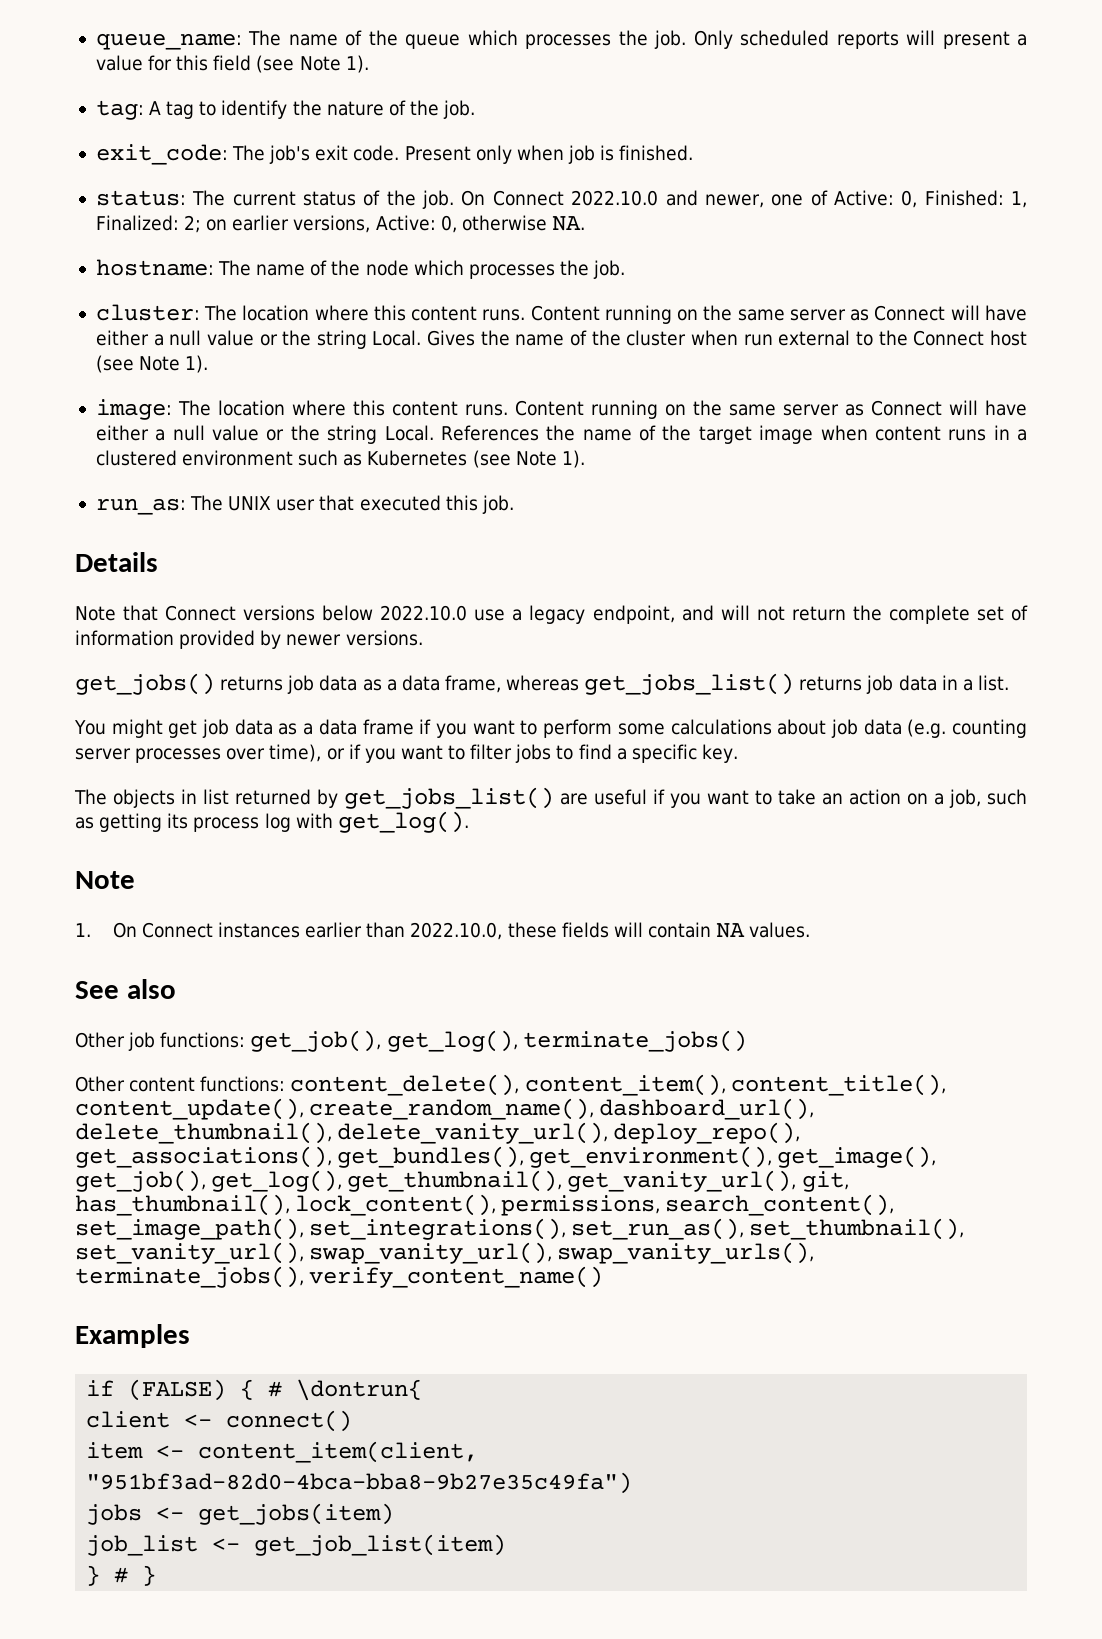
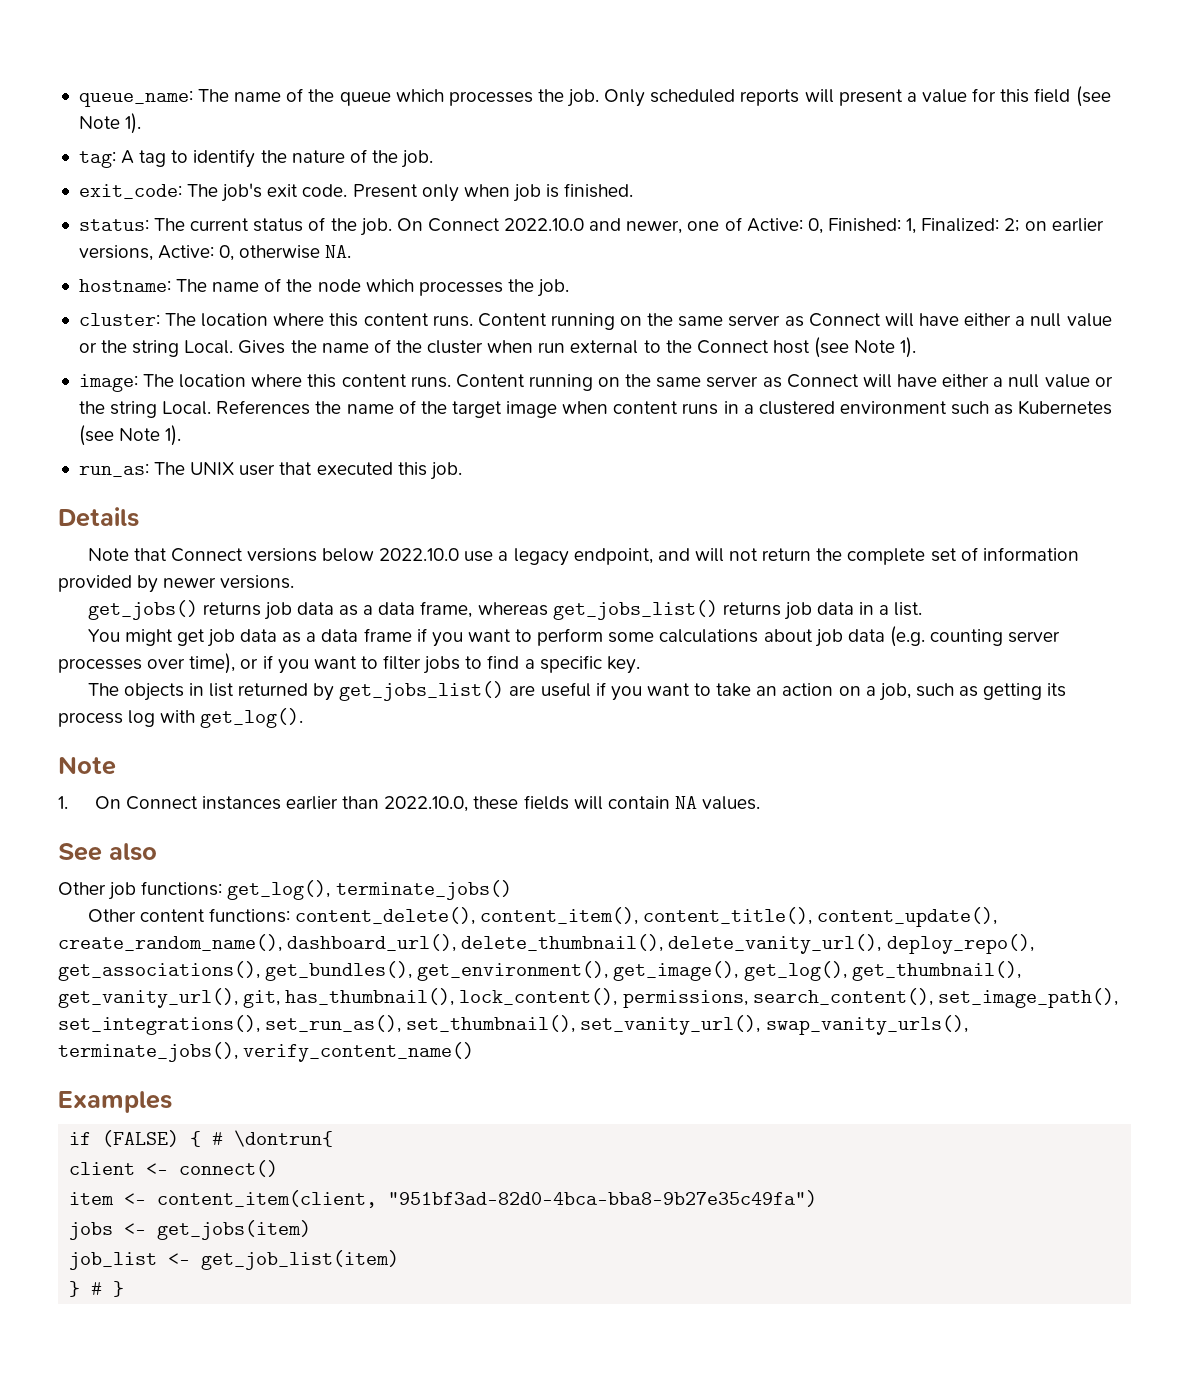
- Other job functions: get_job(), get_log(), terminate_jobs()
+ Other job functions: get_log(), terminate_jobs()
- Other content functions: content_delete(), content_item(), content_title(), content_update(), create_random_name(), dashboard_url(), delete_thumbnail(), delete_vanity_url(), deploy_repo(), get_associations(), get_bundles(), get_environment(), get_image(), get_job(), get_log(), get_thumbnail(), get_vanity_url(), git, has_thumbnail(), lock_content(), permissions, search_content(), set_image_path(), set_integrations(), set_run_as(), set_thumbnail(), set_vanity_url(), swap_vanity_url(), swap_vanity_urls(), terminate_jobs(), verify_content_name()
+ Other content functions: content_delete(), content_item(), content_title(), content_update(), create_random_name(), dashboard_url(), delete_thumbnail(), delete_vanity_url(), deploy_repo(), get_associations(), get_bundles(), get_environment(), get_image(), get_log(), get_thumbnail(), get_vanity_url(), git, has_thumbnail(), lock_content(), permissions, search_content(), set_image_path(), set_integrations(), set_run_as(), set_thumbnail(), set_vanity_url(), swap_vanity_urls(), terminate_jobs(), verify_content_name()

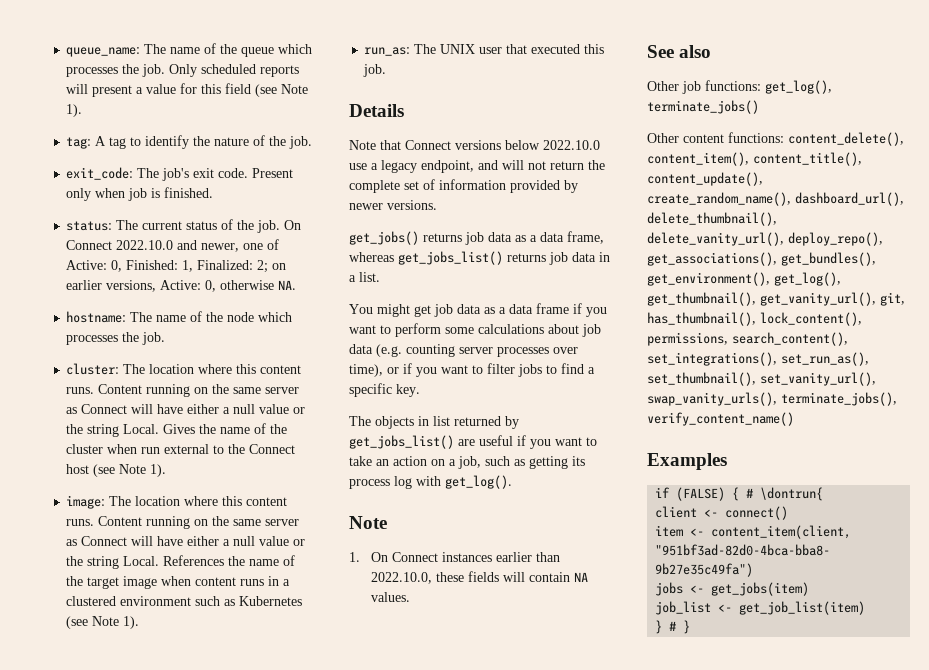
- Other content functions: content_delete(), content_item(), content_title(), content_update(), create_random_name(), dashboard_url(), delete_thumbnail(), delete_vanity_url(), deploy_repo(), get_associations(), get_bundles(), get_environment(), get_image(), get_log(), get_thumbnail(), get_vanity_url(), git, has_thumbnail(), lock_content(), permissions, search_content(), set_image_path(), set_integrations(), set_run_as(), set_thumbnail(), set_vanity_url(), swap_vanity_urls(), terminate_jobs(), verify_content_name()
+ Other content functions: content_delete(), content_item(), content_title(), content_update(), create_random_name(), dashboard_url(), delete_thumbnail(), delete_vanity_url(), deploy_repo(), get_associations(), get_bundles(), get_environment(), get_log(), get_thumbnail(), get_vanity_url(), git, has_thumbnail(), lock_content(), permissions, search_content(), set_integrations(), set_run_as(), set_thumbnail(), set_vanity_url(), swap_vanity_urls(), terminate_jobs(), verify_content_name()

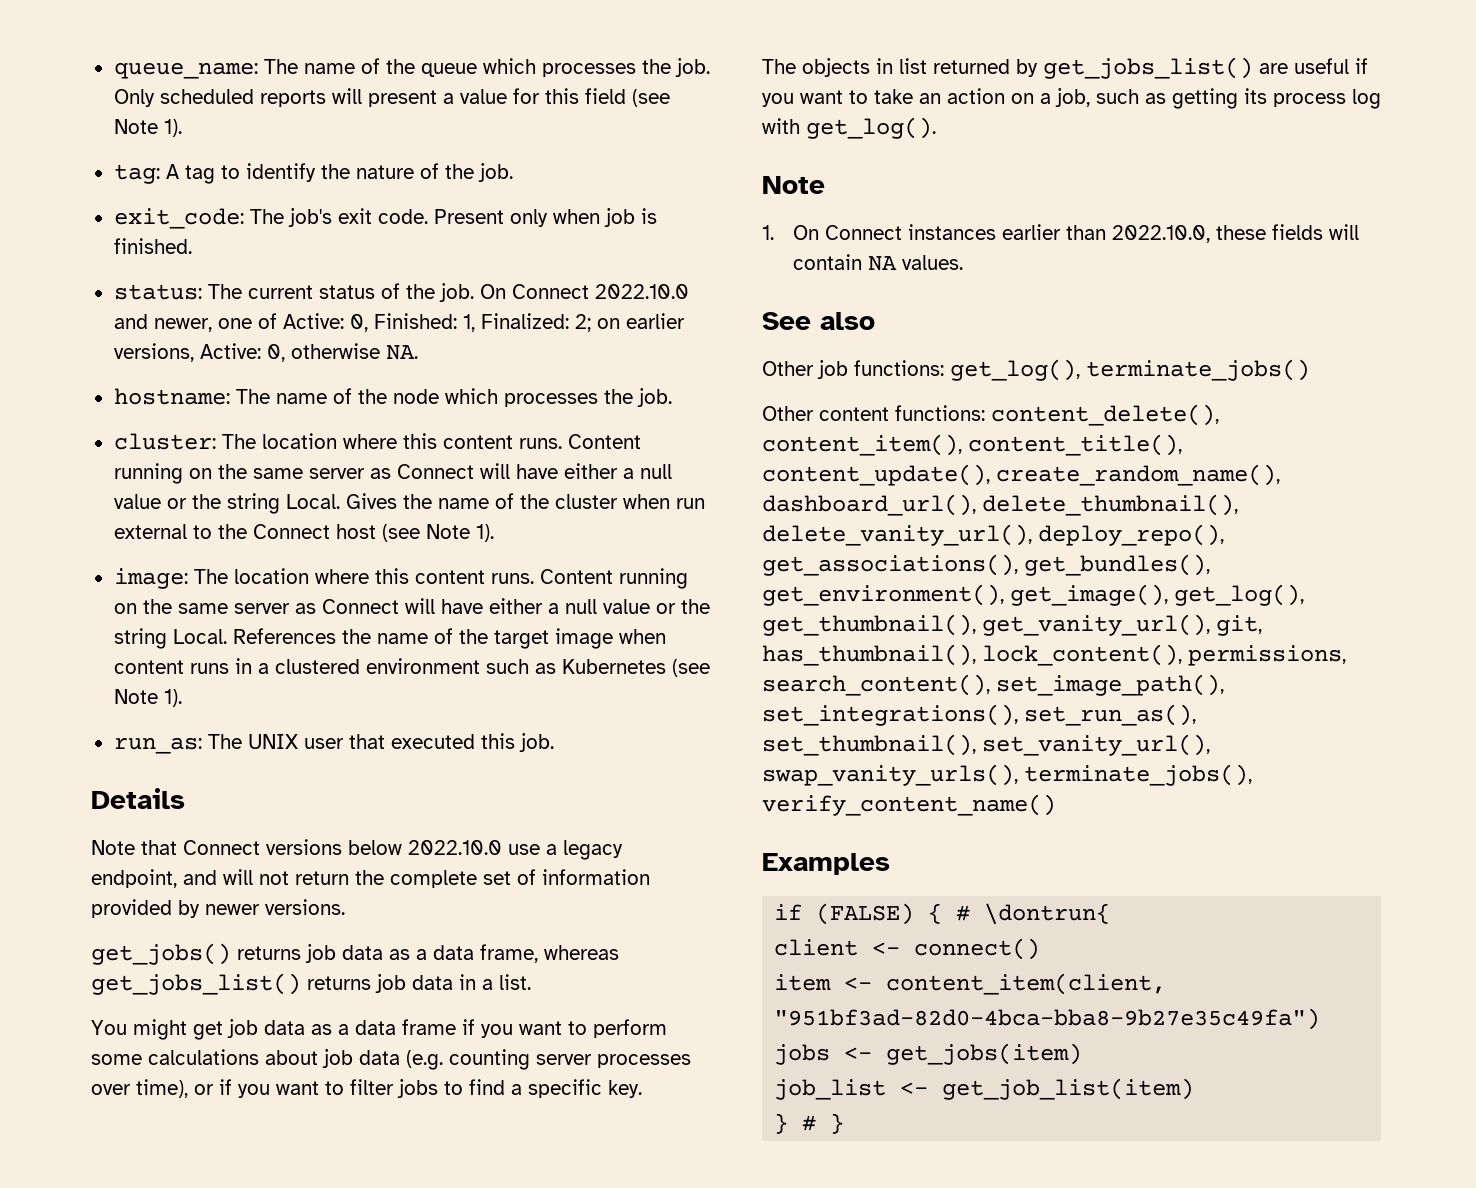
- Other content functions: content_delete(), content_item(), content_title(), content_update(), create_random_name(), dashboard_url(), delete_thumbnail(), delete_vanity_url(), deploy_repo(), get_associations(), get_bundles(), get_environment(), get_log(), get_thumbnail(), get_vanity_url(), git, has_thumbnail(), lock_content(), permissions, search_content(), set_integrations(), set_run_as(), set_thumbnail(), set_vanity_url(), swap_vanity_urls(), terminate_jobs(), verify_content_name()
+ Other content functions: content_delete(), content_item(), content_title(), content_update(), create_random_name(), dashboard_url(), delete_thumbnail(), delete_vanity_url(), deploy_repo(), get_associations(), get_bundles(), get_environment(), get_image(), get_log(), get_thumbnail(), get_vanity_url(), git, has_thumbnail(), lock_content(), permissions, search_content(), set_image_path(), set_integrations(), set_run_as(), set_thumbnail(), set_vanity_url(), swap_vanity_urls(), terminate_jobs(), verify_content_name()

